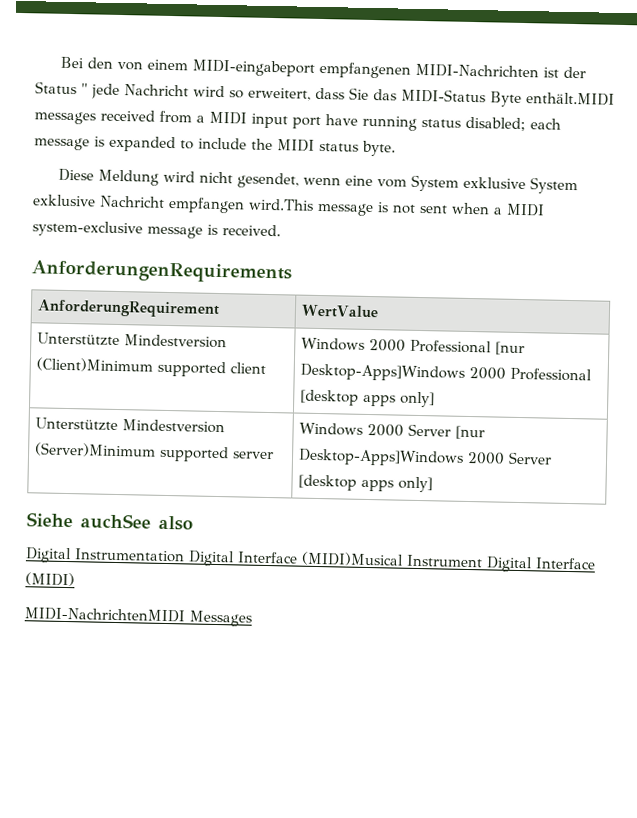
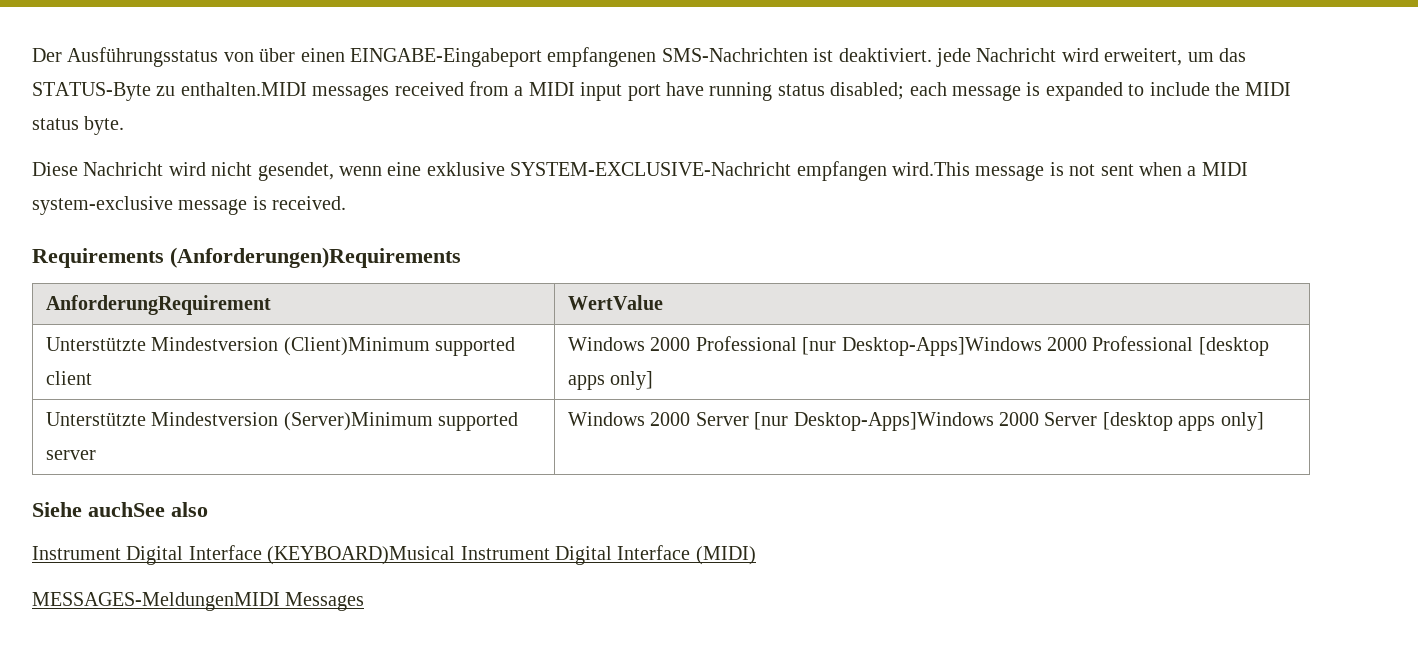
- Bei den von einem MIDI-eingabeport empfangenen MIDI-Nachrichten ist der Status " jede Nachricht wird so erweitert, dass Sie das MIDI-Status Byte enthält.MIDI messages received from a MIDI input port have running status disabled; each message is expanded to include the MIDI status byte.
+ Der Ausführungsstatus von über einen EINGABE-Eingabeport empfangenen SMS-Nachrichten ist deaktiviert. jede Nachricht wird erweitert, um das STATUS-Byte zu enthalten.MIDI messages received from a MIDI input port have running status disabled; each message is expanded to include the MIDI status byte.
- Diese Meldung wird nicht gesendet, wenn eine vom System exklusive System exklusive Nachricht empfangen wird.This message is not sent when a MIDI system-exclusive message is received.
+ Diese Nachricht wird nicht gesendet, wenn eine exklusive SYSTEM-EXCLUSIVE-Nachricht empfangen wird.This message is not sent when a MIDI system-exclusive message is received.
- AnforderungenRequirements
+ Requirements (Anforderungen)Requirements
- Digital Instrumentation Digital Interface (MIDI)Musical Instrument Digital Interface (MIDI)
+ Instrument Digital Interface (KEYBOARD)Musical Instrument Digital Interface (MIDI)
- MIDI-NachrichtenMIDI Messages
+ MESSAGES-MeldungenMIDI Messages

